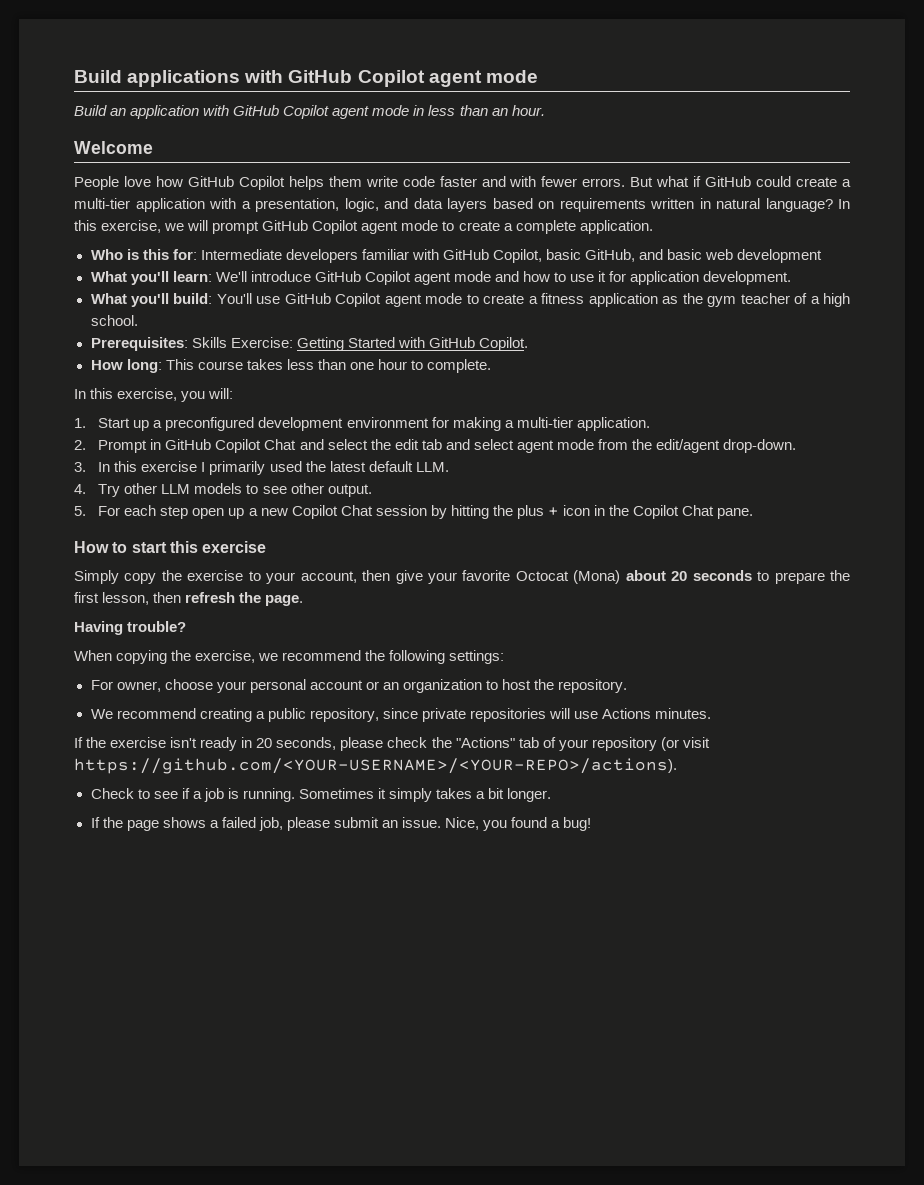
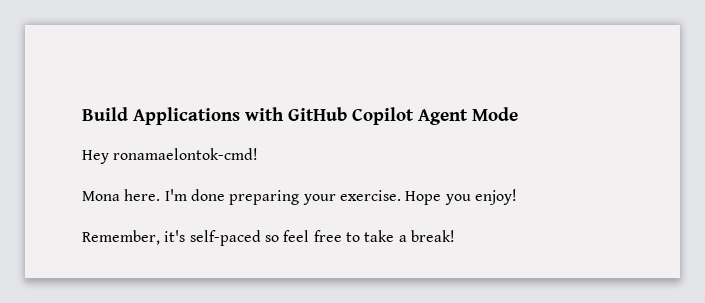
- Build applications with GitHub Copilot agent mode
- Build an application with GitHub Copilot agent mode in less than an hour.
- Welcome
- People love how GitHub Copilot helps them write code faster and with fewer errors. But what if GitHub could create a multi-tier application with a presentation, logic, and data layers based on requirements written in natural language? In this exercise, we will prompt GitHub Copilot agent mode to create a complete application.
- Who is this for: Intermediate developers familiar with GitHub Copilot, basic GitHub, and basic web development
- What you'll learn: We'll introduce GitHub Copilot agent mode and how to use it for application development.
- What you'll build: You'll use GitHub Copilot agent mode to create a fitness application as the gym teacher of a high school.
- Prerequisites: Skills Exercise: Getting Started with GitHub Copilot.
- How long: This course takes less than one hour to complete.
- In this exercise, you will:
- 1. Start up a preconfigured development environment for making a multi-tier application.
- 2. Prompt in GitHub Copilot Chat and select the edit tab and select agent mode from the edit/agent drop-down.
- 3. In this exercise I primarily used the latest default LLM.
- 4. Try other LLM models to see other output.
- 5. For each step open up a new Copilot Chat session by hitting the plus + icon in the Copilot Chat pane.
- How to start this exercise
- Simply copy the exercise to your account, then give your favorite Octocat (Mona) about 20 seconds to prepare the first lesson, then refresh the page.
- Having trouble?
- When copying the exercise, we recommend the following settings:
- For owner, choose your personal account or an organization to host the repository.
- We recommend creating a public repository, since private repositories will use Actions minutes.
- If the exercise isn't ready in 20 seconds, please check the "Actions" tab of your repository (or visit https://github.com/<YOUR-USERNAME>/<YOUR-REPO>/actions).
- Check to see if a job is running. Sometimes it simply takes a bit longer.
- If the page shows a failed job, please submit an issue. Nice, you found a bug!
+ Build Applications with GitHub Copilot Agent Mode
+ Hey ronamaelontok-cmd!
+ Mona here. I'm done preparing your exercise. Hope you enjoy!
+ Remember, it's self-paced so feel free to take a break!

